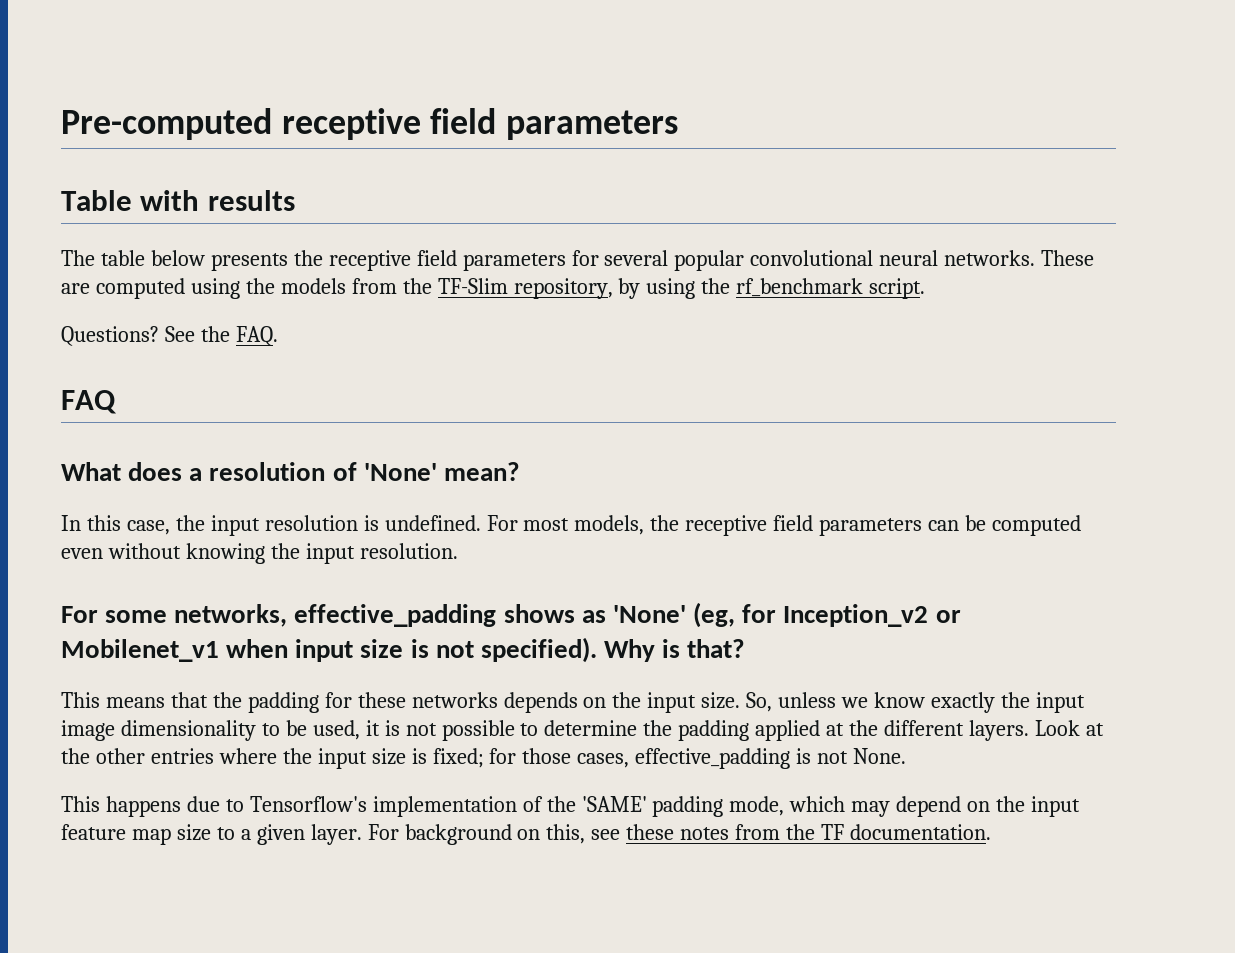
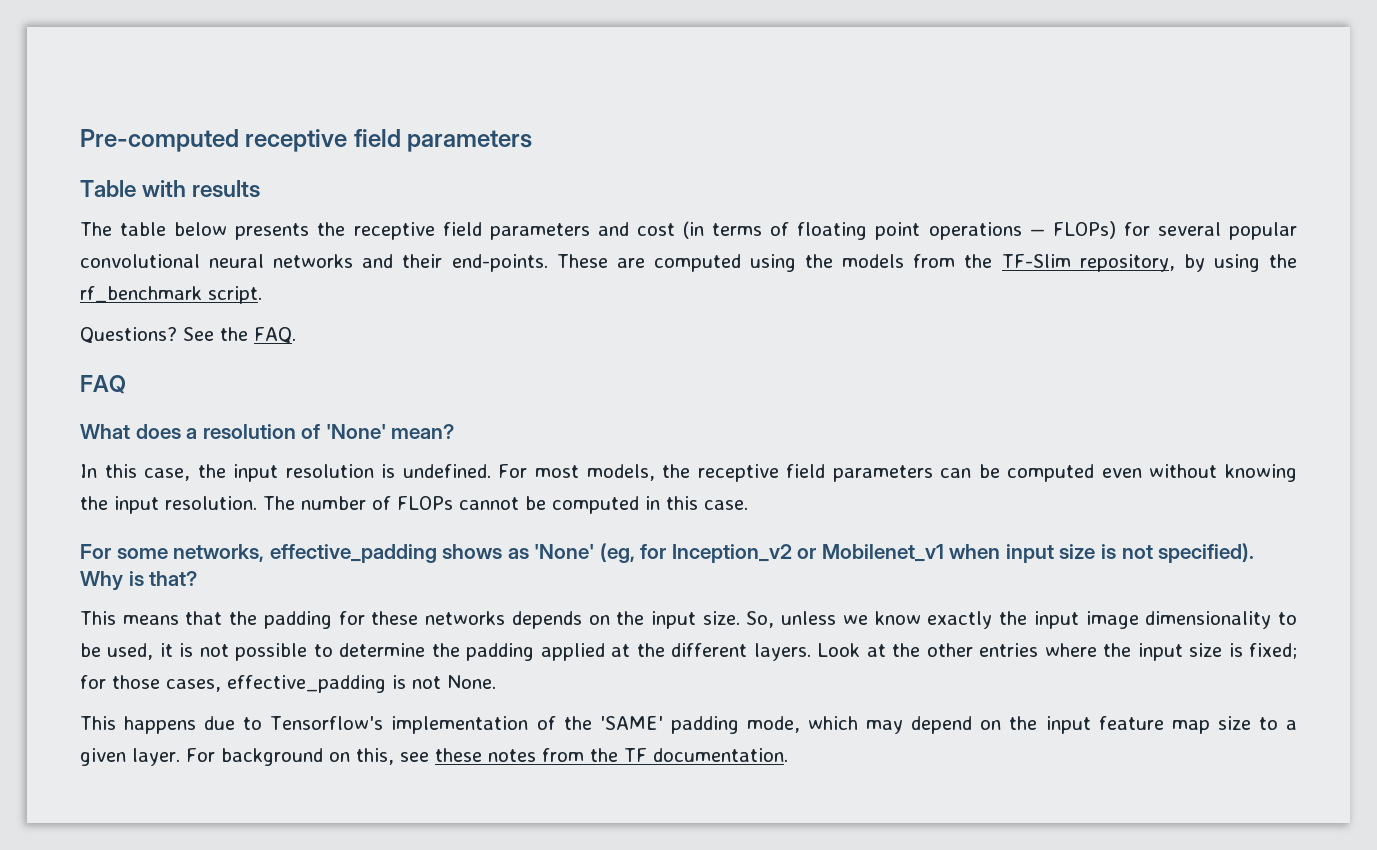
- The table below presents the receptive field parameters for several popular convolutional neural networks.
+ The table below presents the receptive field parameters and cost (in terms of floating point operations — FLOPs) for several popular convolutional neural networks and their end-points.
+ The number of FLOPs cannot be computed in this case.

